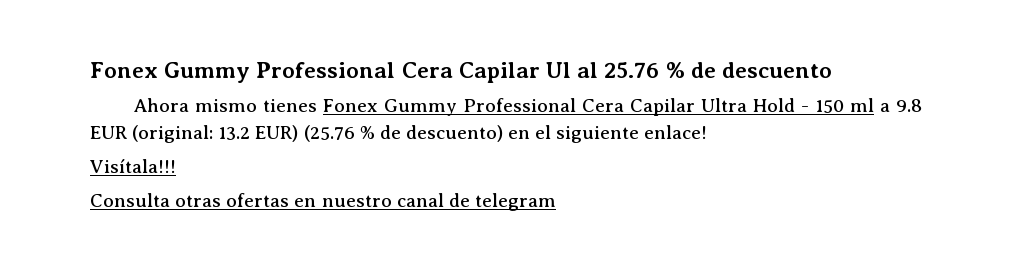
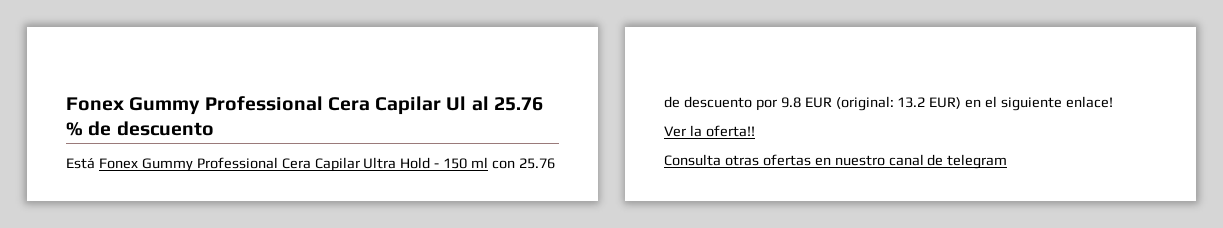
- Ahora mismo tienes Fonex Gummy Professional Cera Capilar Ultra Hold - 150 ml a 9.8 EUR (original: 13.2 EUR) (25.76 % de descuento) en el siguiente enlace!
+ Está Fonex Gummy Professional Cera Capilar Ultra Hold - 150 ml con 25.76 de descuento por 9.8 EUR (original: 13.2 EUR) en el siguiente enlace!
- Visítala!!!
+ Ver la oferta!!

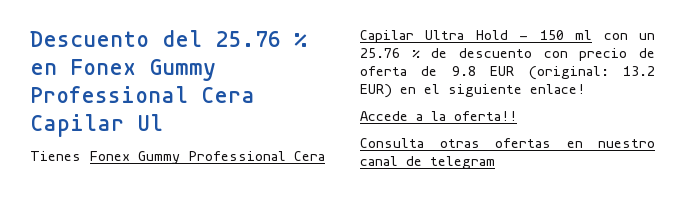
- Fonex Gummy Professional Cera Capilar Ul al 25.76 % de descuento
- Está Fonex Gummy Professional Cera Capilar Ultra Hold - 150 ml con 25.76 de descuento por 9.8 EUR (original: 13.2 EUR) en el siguiente enlace!
+ Descuento del 25.76 % en Fonex Gummy Professional Cera Capilar Ul
+ Tienes Fonex Gummy Professional Cera Capilar Ultra Hold - 150 ml con un 25.76 % de descuento con precio de oferta de 9.8 EUR (original: 13.2 EUR) en el siguiente enlace!
- Ver la oferta!!
+ Accede a la oferta!!

